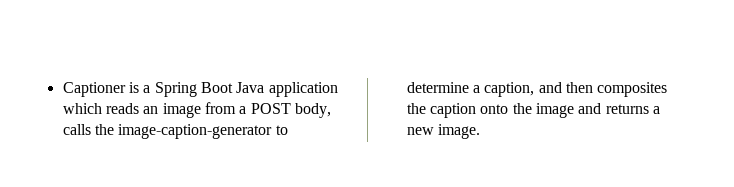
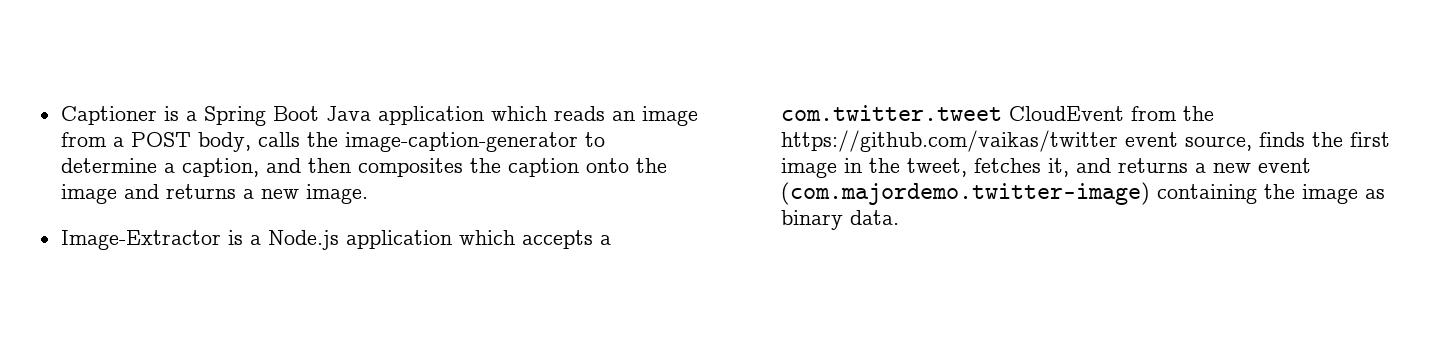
+ Image-Extractor is a Node.js application which accepts a com.twitter.tweet CloudEvent from the https://github.com/vaikas/twitter event source, finds the first image in the tweet, fetches it, and returns a new event (com.majordemo.twitter-image) containing the image as binary data.

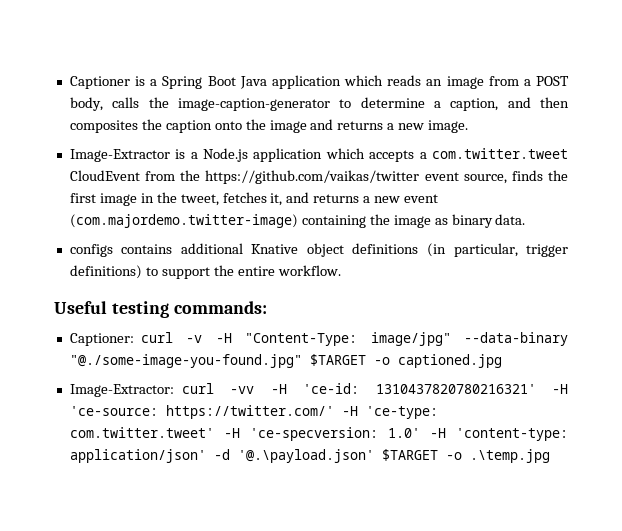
+ configs contains additional Knative object definitions (in particular, trigger definitions) to support the entire workflow.
+ Useful testing commands:
+ Captioner: curl -v -H "Content-Type: image/jpg" --data-binary "@./some-image-you-found.jpg" $TARGET -o captioned.jpg
+ Image-Extractor: curl -vv -H 'ce-id: 1310437820780216321' -H 'ce-source: https://twitter.com/' -H 'ce-type: com.twitter.tweet' -H 'ce-specversion: 1.0' -H 'content-type: application/json' -d '@.\payload.json' $TARGET -o .\temp.jpg

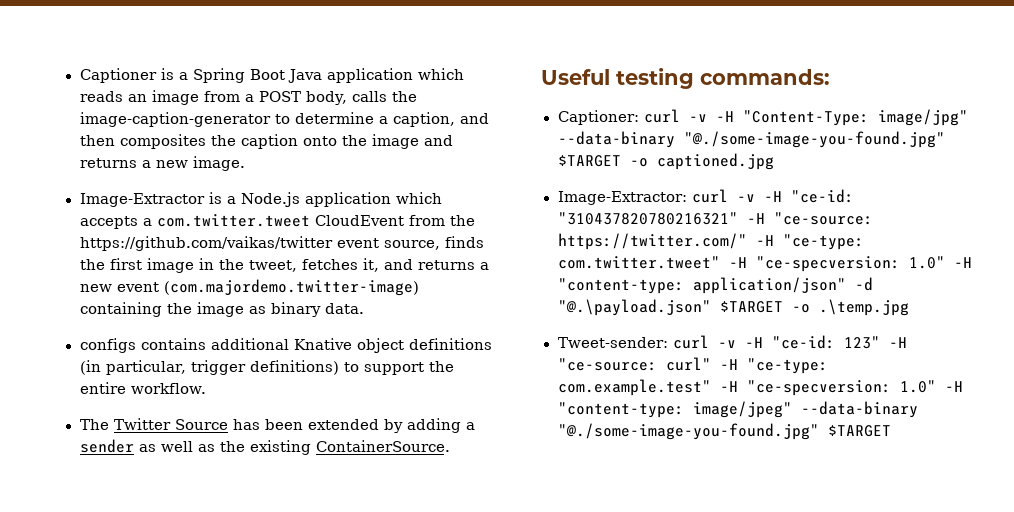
+ The Twitter Source has been extended by adding a sender as well as the existing ContainerSource.
- Image-Extractor: curl -vv -H 'ce-id: 1310437820780216321' -H 'ce-source: https://twitter.com/' -H 'ce-type: com.twitter.tweet' -H 'ce-specversion: 1.0' -H 'content-type: application/json' -d '@.\payload.json' $TARGET -o .\temp.jpg
+ Image-Extractor: curl -v -H "ce-id: "310437820780216321" -H "ce-source: https://twitter.com/" -H "ce-type: com.twitter.tweet" -H "ce-specversion: 1.0" -H "content-type: application/json" -d "@.\payload.json" $TARGET -o .\temp.jpg
+ Tweet-sender: curl -v -H "ce-id: 123" -H "ce-source: curl" -H "ce-type: com.example.test" -H "ce-specversion: 1.0" -H "content-type: image/jpeg" --data-binary "@./some-image-you-found.jpg" $TARGET

